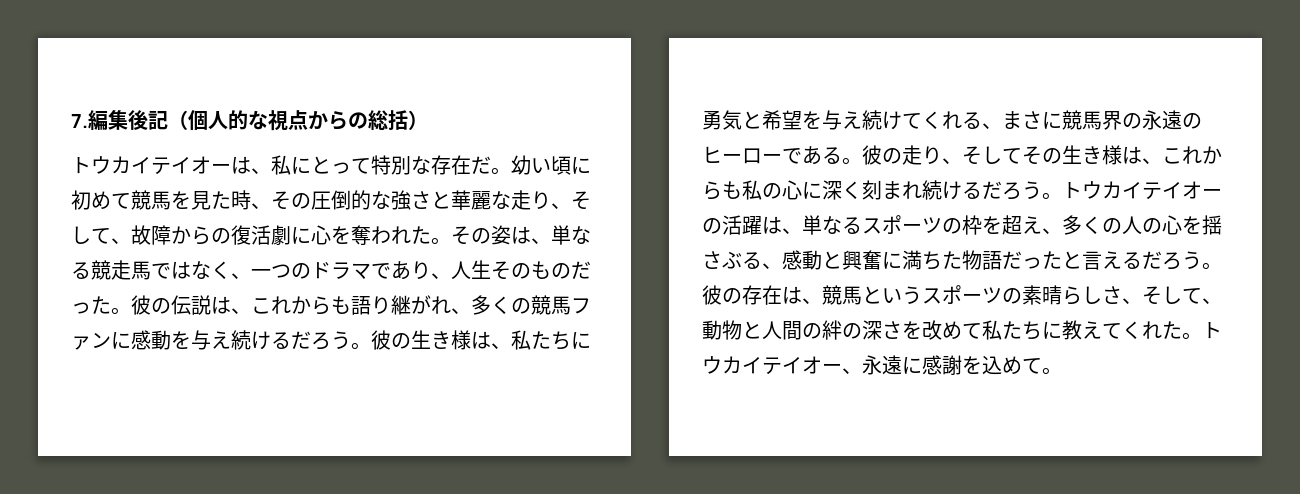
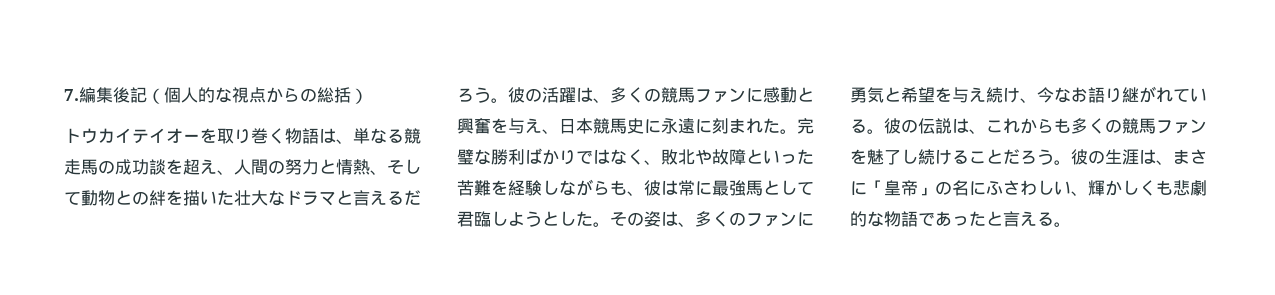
- トウカイテイオーは、私にとって特別な存在だ。幼い頃に初めて競馬を見た時、その圧倒的な強さと華麗な走り、そして、故障からの復活劇に心を奪われた。その姿は、単なる競走馬ではなく、一つのドラマであり、人生そのものだった。
+ トウカイテイオーを取り巻く物語は、単なる競走馬の成功談を超え、人間の努力と情熱、そして動物との絆を描いた壮大なドラマと言えるだろう。彼の活躍は、多くの競馬ファンに感動と興奮を与え、日本競馬史に永遠に刻まれた。完璧な勝利ばかりではなく、敗北や故障といった苦難を経験しながらも、彼は常に最強馬として君臨しようとした。その姿は、多くのファンに勇気と希望を与え続け、今なお語り継がれている。
- 彼の伝説は、これからも語り継がれ、多くの競馬ファンに感動を与え続けるだろう。彼の生き様は、私たちに勇気と希望を与え続けてくれる、まさに競馬界の永遠のヒーローである。彼の走り、そしてその生き様は、これからも私の心に深く刻まれ続けるだろう。トウカイテイオーの活躍は、単なるスポーツの枠を超え、多くの人の心を揺さぶる、感動と興奮に満ちた物語だったと言えるだろう。彼の存在は、競馬というスポーツの素晴らしさ、そして、動物と人間の絆の深さを改めて私たちに教えてくれた。トウカイテイオー、永遠に感謝を込めて。
+ 彼の伝説は、これからも多くの競馬ファンを魅了し続けることだろう。彼の生涯は、まさに「皇帝」の名にふさわしい、輝かしくも悲劇的な物語であったと言える。

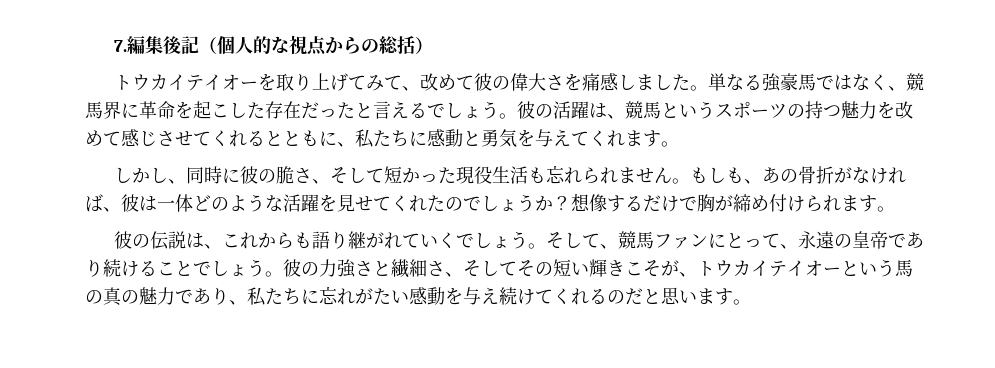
- トウカイテイオーを取り巻く物語は、単なる競走馬の成功談を超え、人間の努力と情熱、そして動物との絆を描いた壮大なドラマと言えるだろう。
+ トウカイテイオーを取り上げてみて、改めて彼の偉大さを痛感しました。単なる強豪馬ではなく、競馬界に革命を起こした存在だったと言えるでしょう。
- 彼の活躍は、多くの競馬ファンに感動と興奮を与え、日本競馬史に永遠に刻まれた。完璧な勝利ばかりではなく、敗北や故障といった苦難を経験しながらも、彼は常に最強馬として君臨しようとした。その姿は、多くのファンに勇気と希望を与え続け、今なお語り継がれている。彼の伝説は、これからも多くの競馬ファンを魅了し続けることだろう。彼の生涯は、まさに「皇帝」の名にふさわしい、輝かしくも悲劇的な物語であったと言える。
+ 彼の活躍は、競馬というスポーツの持つ魅力を改めて感じさせてくれるとともに、私たちに感動と勇気を与えてくれます。
+ しかし、同時に彼の脆さ、そして短かった現役生活も忘れられません。もしも、あの骨折がなければ、彼は一体どのような活躍を見せてくれたのでしょうか？想像するだけで胸が締め付けられます。
+ 彼の伝説は、これからも語り継がれていくでしょう。そして、競馬ファンにとって、永遠の皇帝であり続けることでしょう。彼の力強さと繊細さ、そしてその短い輝きこそが、トウカイテイオーという馬の真の魅力であり、私たちに忘れがたい感動を与え続けてくれるのだと思います。

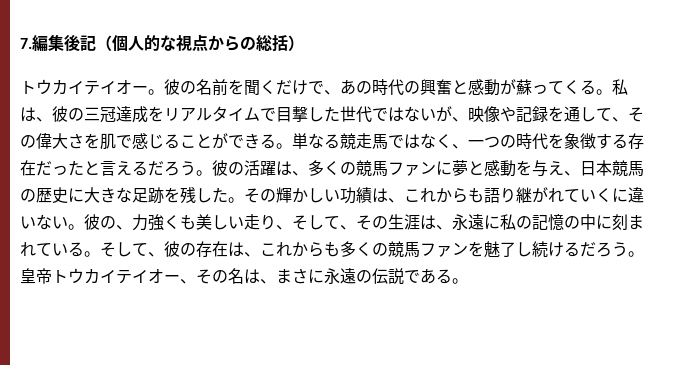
- トウカイテイオーを取り上げてみて、改めて彼の偉大さを痛感しました。
+ トウカイテイオー。彼の名前を聞くだけで、あの時代の興奮と感動が蘇ってくる。私は、彼の三冠達成をリアルタイムで目撃した世代ではないが、映像や記録を通して、その偉大さを肌で感じることができる。
- 単なる強豪馬ではなく、競馬界に革命を起こした存在だったと言えるでしょう。
+ 単なる競走馬ではなく、一つの時代を象徴する存在だったと言えるだろう。
- 彼の活躍は、競馬というスポーツの持つ魅力を改めて感じさせてくれるとともに、私たちに感動と勇気を与えてくれます。
- しかし、同時に彼の脆さ、そして短かった現役生活も忘れられません。もしも、あの骨折がなければ、彼は一体どのような活躍を見せてくれたのでしょうか？想像するだけで胸が締め付けられます。
- 彼の伝説は、これからも語り継がれていくでしょう。そして、競馬ファンにとって、永遠の皇帝であり続けることでしょう。彼の力強さと繊細さ、そしてその短い輝きこそが、トウカイテイオーという馬の真の魅力であり、私たちに忘れがたい感動を与え続けてくれるのだと思います。
+ 彼の活躍は、多くの競馬ファンに夢と感動を与え、日本競馬の歴史に大きな足跡を残した。その輝かしい功績は、これからも語り継がれていくに違いない。彼の、力強くも美しい走り、そして、その生涯は、永遠に私の記憶の中に刻まれている。そして、彼の存在は、これからも多くの競馬ファンを魅了し続けるだろう。皇帝トウカイテイオー、その名は、まさに永遠の伝説である。

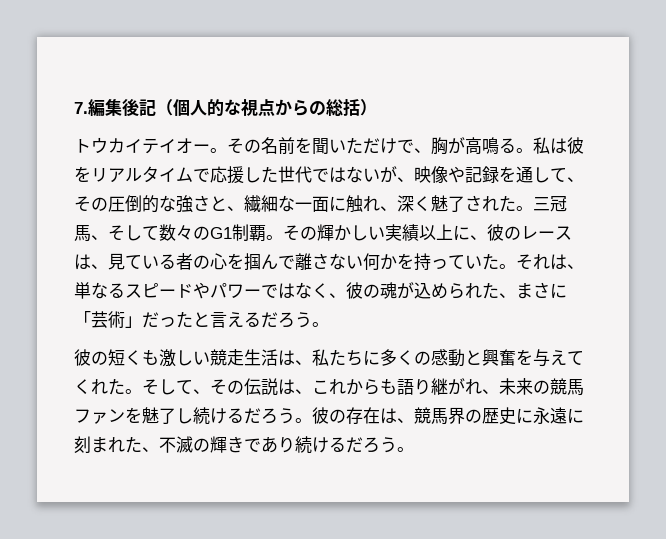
- 彼の名前を聞くだけで、あの時代の興奮と感動が蘇ってくる。私は、彼の三冠達成をリアルタイムで目撃した世代ではないが、映像や記録を通して、その偉大さを肌で感じることができる。単なる競走馬ではなく、一つの時代を象徴する存在だったと言えるだろう。彼の活躍は、多くの競馬ファンに夢と感動を与え、日本競馬の歴史に大きな足跡を残した。その輝かしい功績は、これからも語り継がれていくに違いない。彼の、力強くも美しい走り、そして、その生涯は、永遠に私の記憶の中に刻まれている。そして、彼の存在は、これからも多くの競馬ファンを魅了し続けるだろう。
+ その名前を聞いただけで、胸が高鳴る。私は彼をリアルタイムで応援した世代ではないが、映像や記録を通して、その圧倒的な強さと、繊細な一面に触れ、深く魅了された。三冠馬、そして数々のG1制覇。その輝かしい実績以上に、彼のレースは、見ている者の心を掴んで離さない何かを持っていた。それは、単なるスピードやパワーではなく、彼の魂が込められた、まさに「芸術」だったと言えるだろう。
+ 彼の短くも激しい競走生活は、私たちに多くの感動と興奮を与えてくれた。そして、その伝説は、これからも語り継がれ、未来の競馬ファンを魅了し続けるだろう。
- 皇帝トウカイテイオー、その名は、まさに永遠の伝説である。
+ 彼の存在は、競馬界の歴史に永遠に刻まれた、不滅の輝きであり続けるだろう。

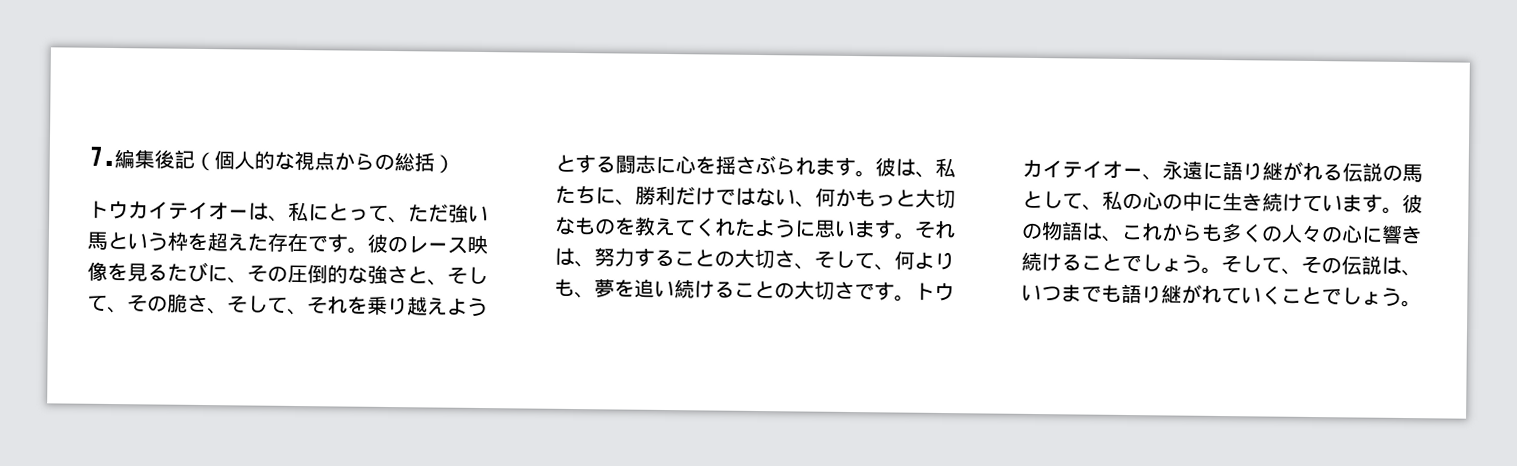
- トウカイテイオー。その名前を聞いただけで、胸が高鳴る。私は彼をリアルタイムで応援した世代ではないが、映像や記録を通して、その圧倒的な強さと、繊細な一面に触れ、深く魅了された。三冠馬、そして数々のG1制覇。その輝かしい実績以上に、彼のレースは、見ている者の心を掴んで離さない何かを持っていた。それは、単なるスピードやパワーではなく、彼の魂が込められた、まさに「芸術」だったと言えるだろう。
- 彼の短くも激しい競走生活は、私たちに多くの感動と興奮を与えてくれた。
+ トウカイテイオーは、私にとって、ただ強い馬という枠を超えた存在です。彼のレース映像を見るたびに、その圧倒的な強さと、そして、その脆さ、そして、それを乗り越えようとする闘志に心を揺さぶられます。彼は、私たちに、勝利だけではない、何かもっと大切なものを教えてくれたように思います。それは、努力することの大切さ、そして、何よりも、夢を追い続けることの大切さです。トウカイテイオー、永遠に語り継がれる伝説の馬として、私の心の中に生き続けています。彼の物語は、これからも多くの人々の心に響き続けることでしょう。
- そして、その伝説は、これからも語り継がれ、未来の競馬ファンを魅了し続けるだろう。彼の存在は、競馬界の歴史に永遠に刻まれた、不滅の輝きであり続けるだろう。
+ そして、その伝説は、いつまでも語り継がれていくことでしょう。

